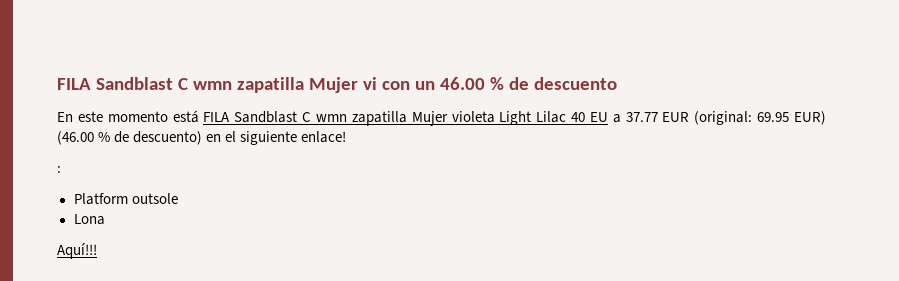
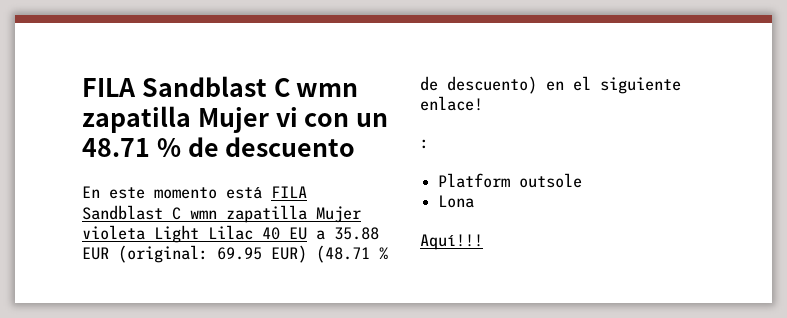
- FILA Sandblast C wmn zapatilla Mujer vi con un 46.00 % de descuento
+ FILA Sandblast C wmn zapatilla Mujer vi con un 48.71 % de descuento
- En este momento está FILA Sandblast C wmn zapatilla Mujer violeta Light Lilac 40 EU a 37.77 EUR (original: 69.95 EUR) (46.00 % de descuento) en el siguiente enlace!
+ En este momento está FILA Sandblast C wmn zapatilla Mujer violeta Light Lilac 40 EU a 35.88 EUR (original: 69.95 EUR) (48.71 % de descuento) en el siguiente enlace!

